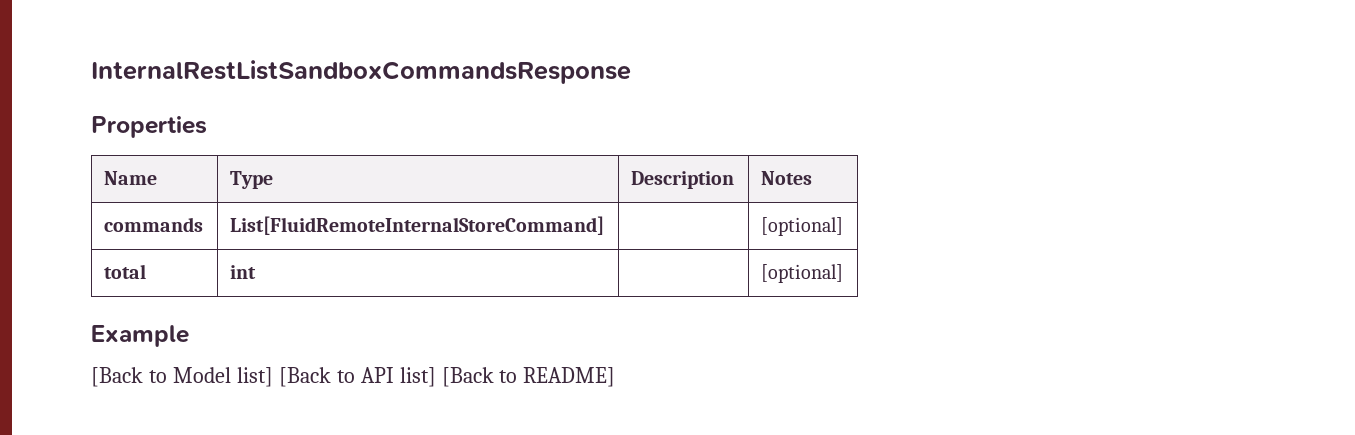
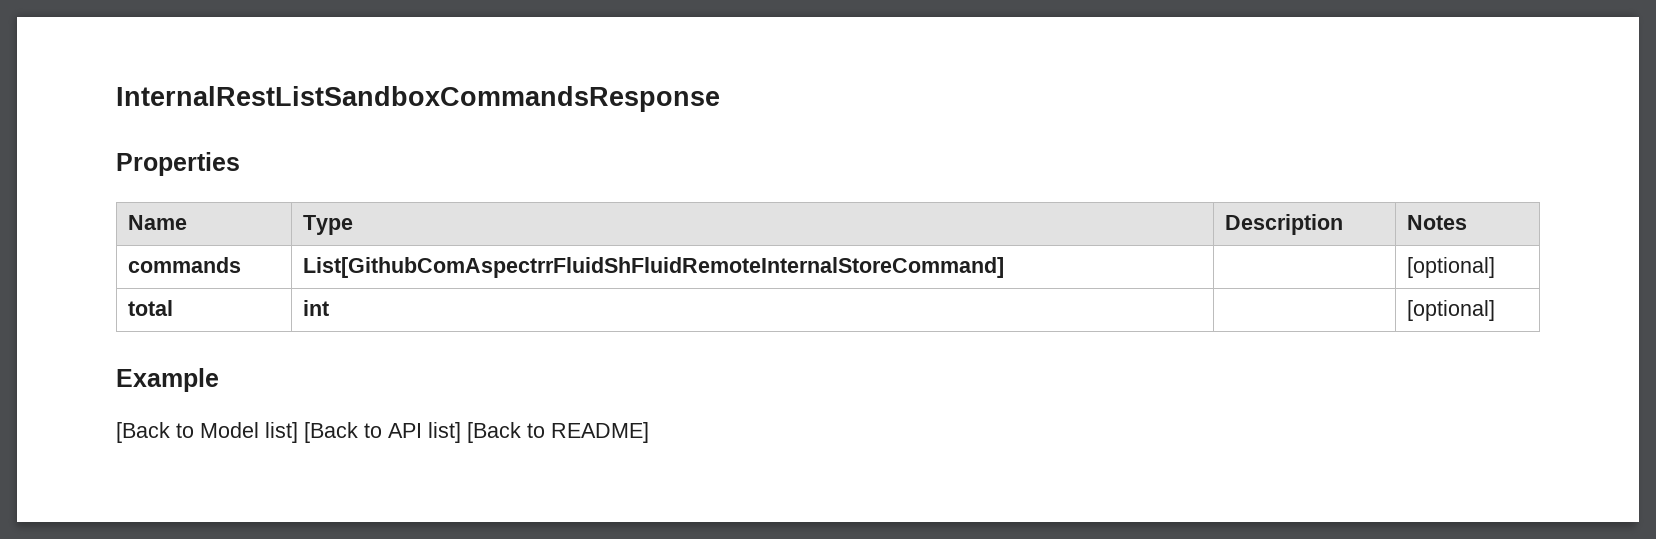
- commands | List[FluidRemoteInternalStoreCommand] | | [optional]
+ commands | List[GithubComAspectrrFluidShFluidRemoteInternalStoreCommand] | | [optional]

